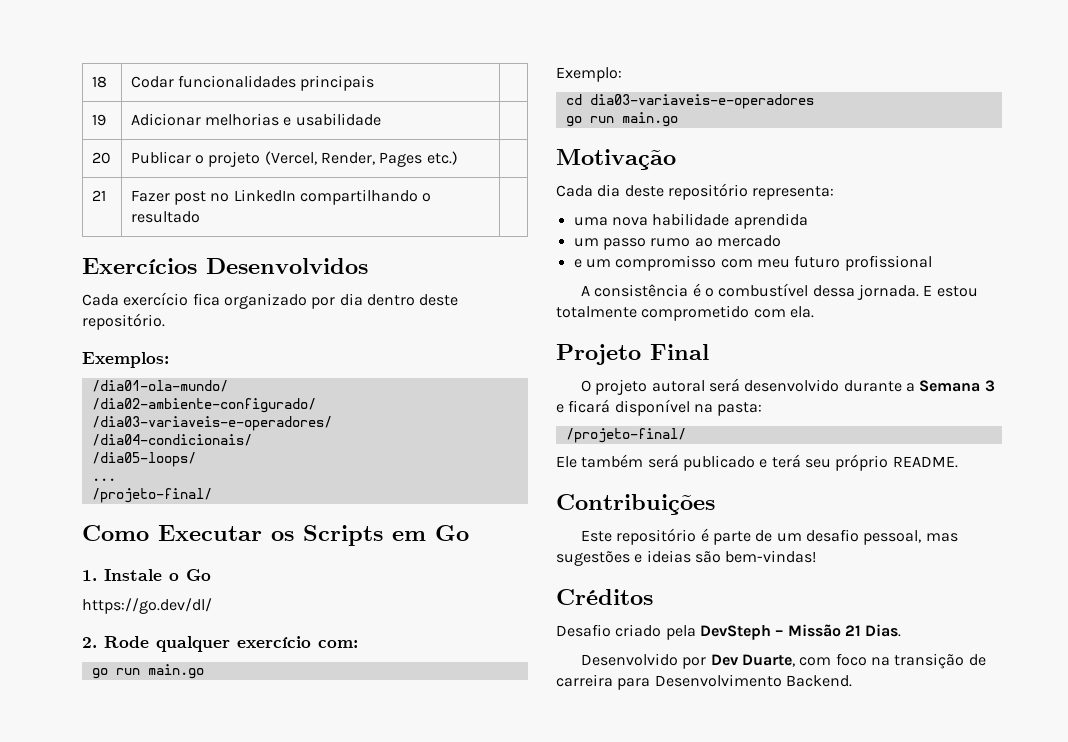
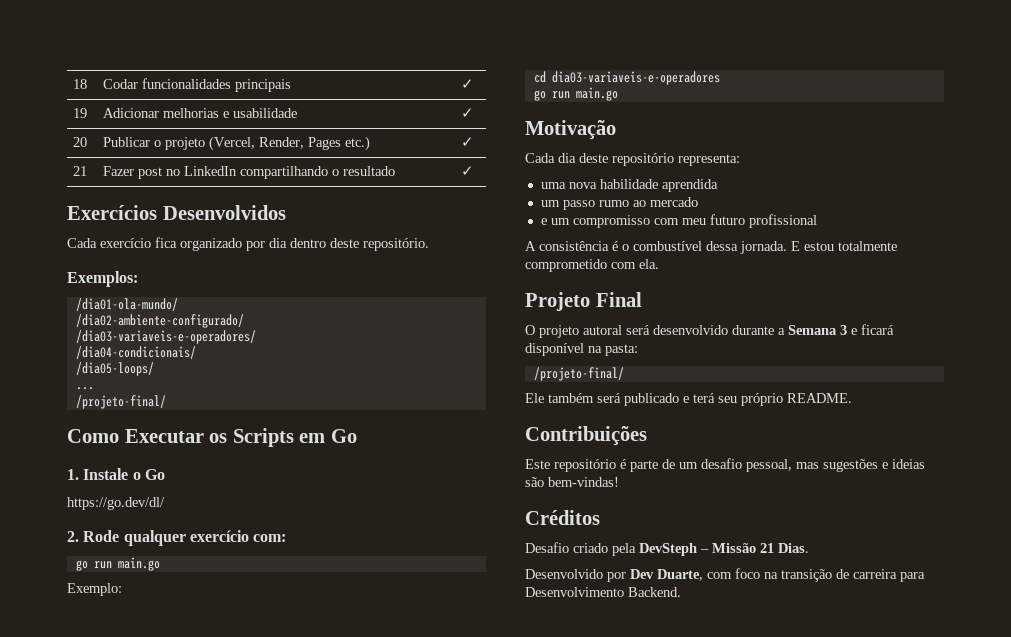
- 18 | Codar funcionalidades principais |
+ 18 | Codar funcionalidades principais | ✓
- 19 | Adicionar melhorias e usabilidade |
+ 19 | Adicionar melhorias e usabilidade | ✓
- 20 | Publicar o projeto (Vercel, Render, Pages etc.) |
+ 20 | Publicar o projeto (Vercel, Render, Pages etc.) | ✓
- 21 | Fazer post no LinkedIn compartilhando o resultado |
+ 21 | Fazer post no LinkedIn compartilhando o resultado | ✓

